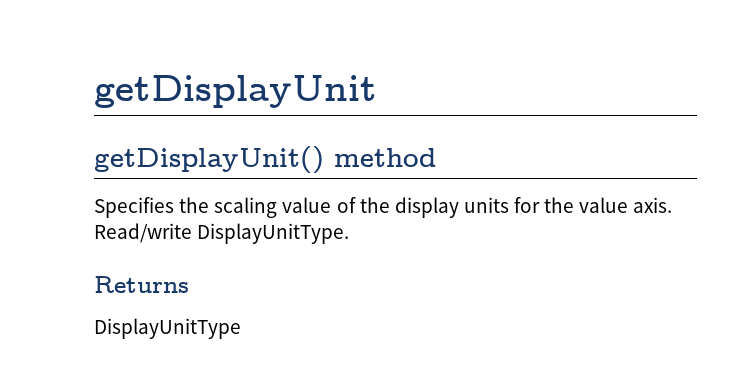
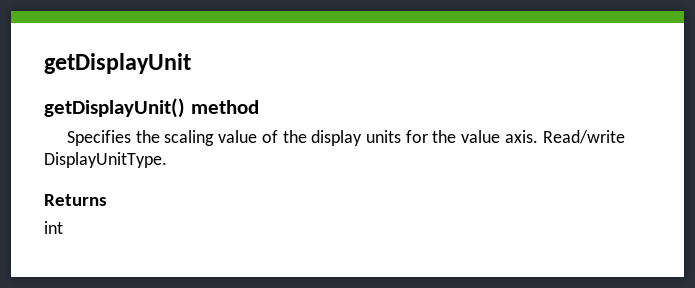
- DisplayUnitType
+ int

